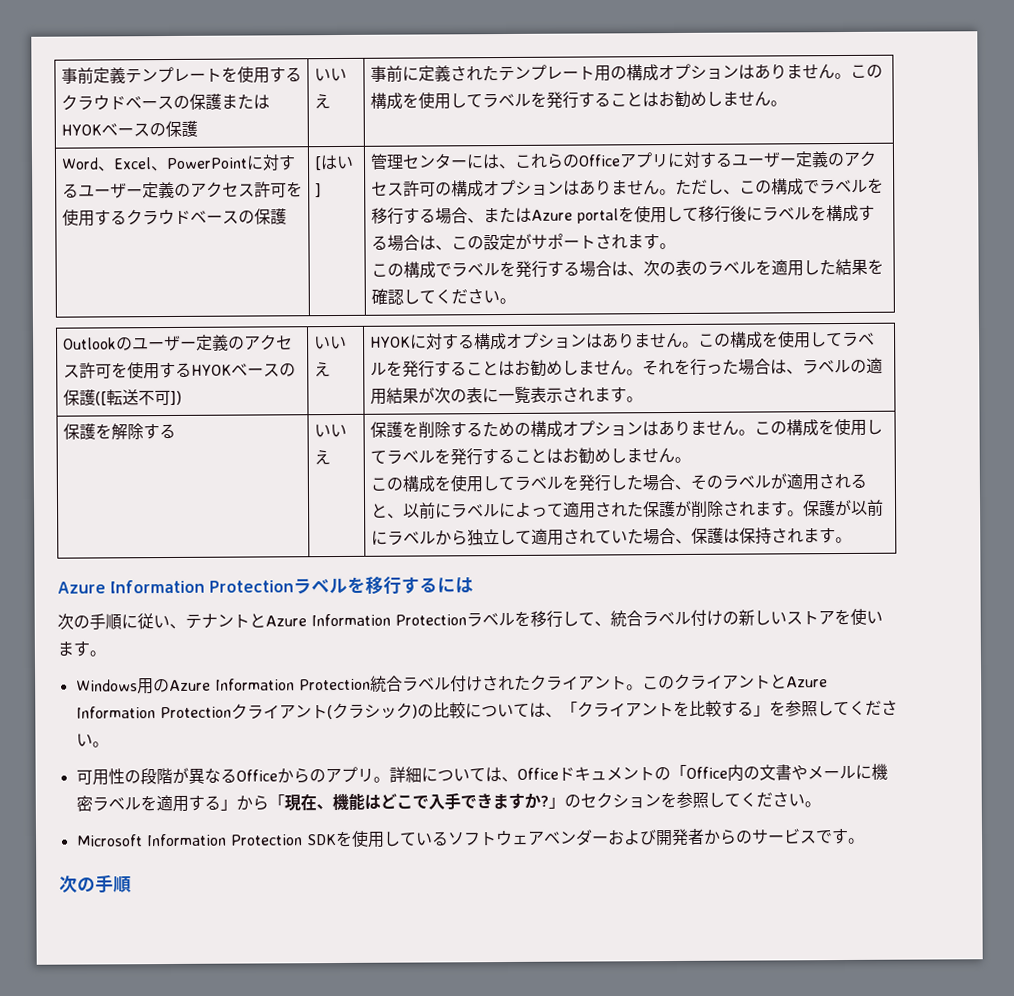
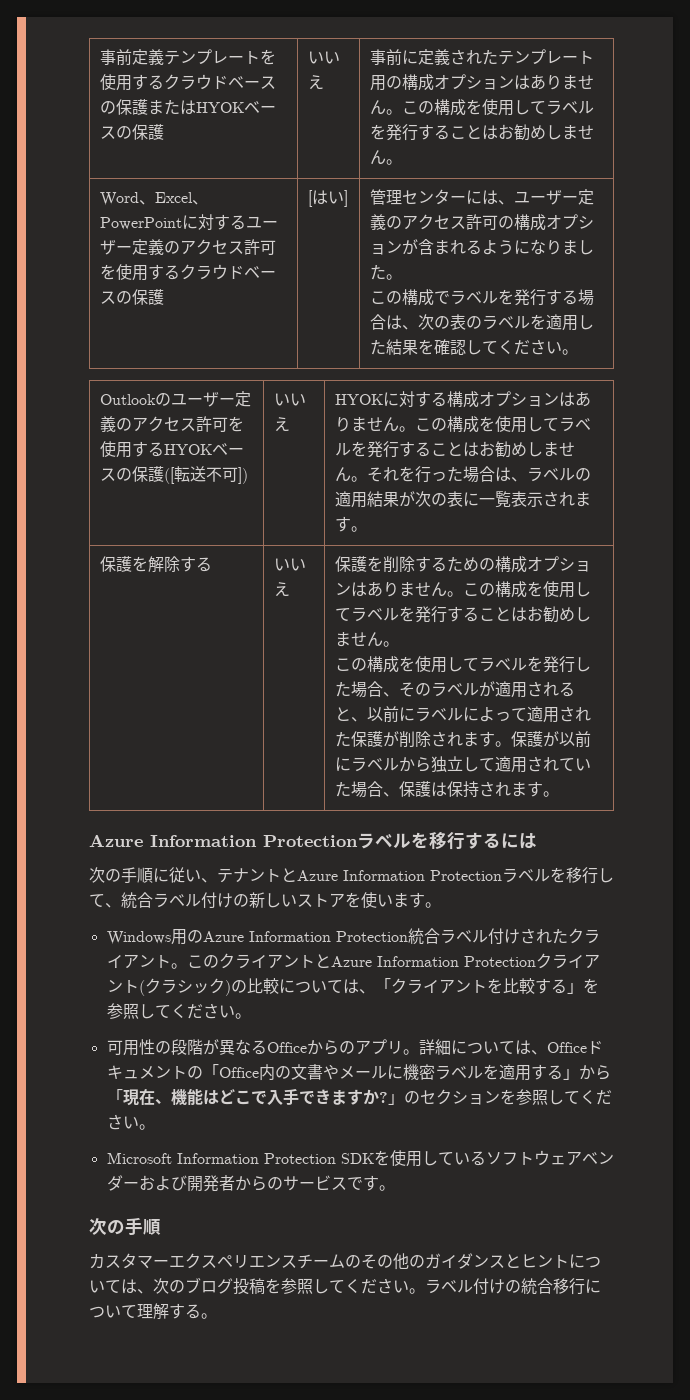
- 管理センターには、これらのOfficeアプリに対するユーザー定義のアクセス許可の構成オプションはありません。ただし、この構成でラベルを移行する場合、またはAzure portalを使用して移行後にラベルを構成する場合は、この設定がサポートされます。
+ 管理センターには、ユーザー定義のアクセス許可の構成オプションが含まれるようになりました。
+ カスタマーエクスペリエンスチームのその他のガイダンスとヒントについては、次のブログ投稿を参照してください。ラベル付けの統合移行について理解する。

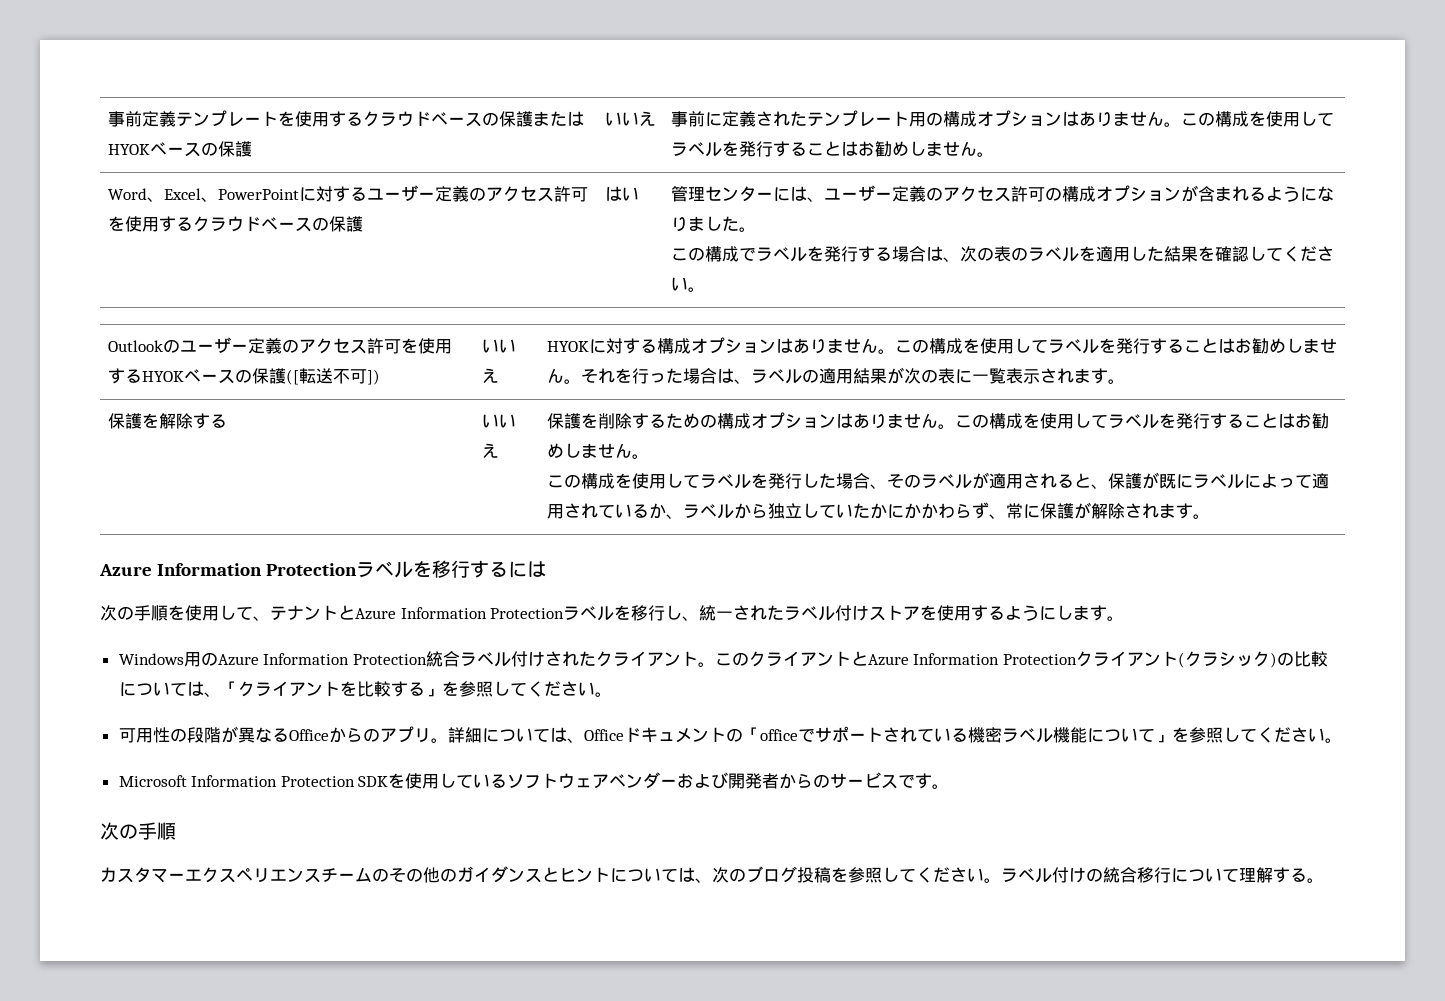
- [はい]
+ はい
- この構成を使用してラベルを発行した場合、そのラベルが適用されると、以前にラベルによって適用された保護が削除されます。保護が以前にラベルから独立して適用されていた場合、保護は保持されます。
+ この構成を使用してラベルを発行した場合、そのラベルが適用されると、保護が既にラベルによって適用されているか、ラベルから独立していたかにかかわらず、常に保護が解除されます。
- 次の手順に従い、テナントとAzure Information Protectionラベルを移行して、統合ラベル付けの新しいストアを使います。
+ 次の手順を使用して、テナントとAzure Information Protectionラベルを移行し、統一されたラベル付けストアを使用するようにします。
- 詳細については、Officeドキュメントの「Office内の文書やメールに機密ラベルを適用する」から「現在、機能はどこで入手できますか?」のセクションを参照してください。
+ 詳細については、Officeドキュメントの「officeでサポートされている機密ラベル機能について」を参照してください。

